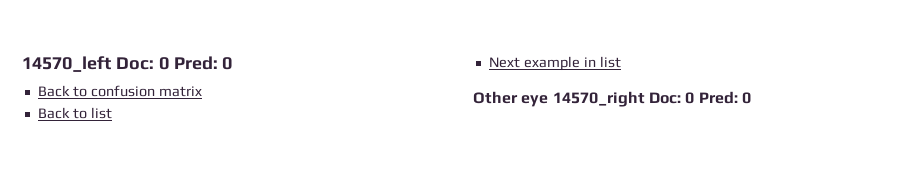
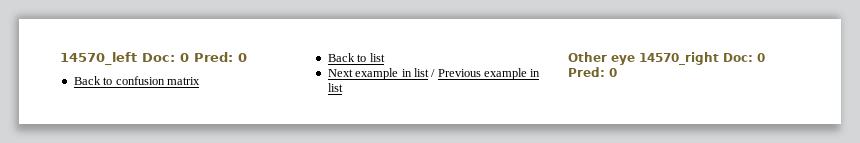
- Next example in list
+ Next example in list / Previous example in list

